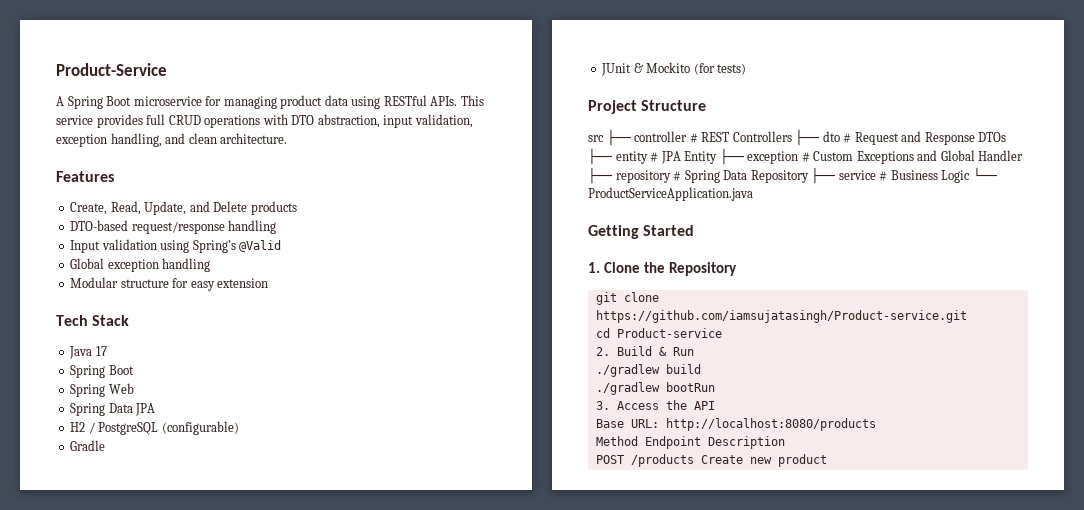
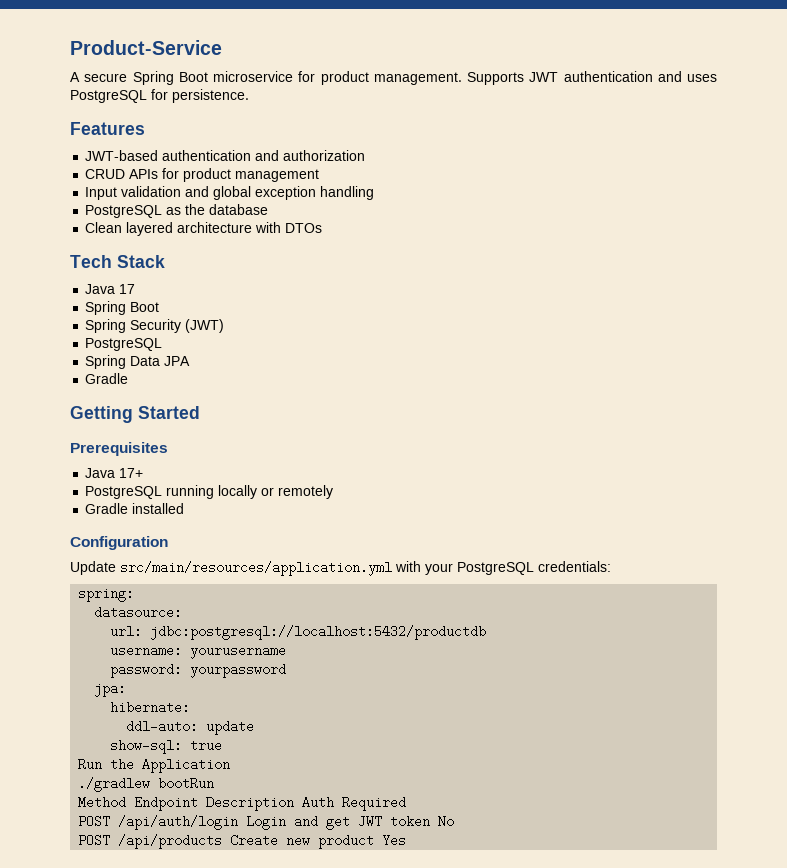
- A Spring Boot microservice for managing product data using RESTful APIs. This service provides full CRUD operations with DTO abstraction, input validation, exception handling, and clean architecture.
+ A secure Spring Boot microservice for product management. Supports JWT authentication and uses PostgreSQL for persistence.
  Features
- Create, Read, Update, and Delete products
- DTO-based request/response handling
- Input validation using Spring’s @Valid
- Global exception handling
- Modular structure for easy extension
+ JWT-based authentication and authorization
+ CRUD APIs for product management
+ Input validation and global exception handling
+ PostgreSQL as the database
+ Clean layered architecture with DTOs
- Spring Web
+ Spring Security (JWT)
+ PostgreSQL
  Spring Data JPA
- H2 / PostgreSQL (configurable)
  Gradle
- JUnit & Mockito (for tests)
- Project Structure
- src ├── controller # REST Controllers ├── dto # Request and Response DTOs ├── entity # JPA Entity ├── exception # Custom Exceptions and Global Handler ├── repository # Spring Data Repository ├── service # Business Logic └── ProductServiceApplication.java
  Getting Started
- 1. Clone the Repository
- git clone https://github.com/iamsujatasingh/Product-service.git
- cd Product-service
- 2. Build & Run
- ./gradlew build
+ Prerequisites
+ Java 17+
+ PostgreSQL running locally or remotely
+ Gradle installed
+ Configuration
+ Update src/main/resources/application.yml with your PostgreSQL credentials:
+ spring:
+ datasource:
+ url: jdbc:postgresql://localhost:5432/productdb
+ username: yourusername
+ password: yourpassword
+ jpa:
+ hibernate:
+ ddl-auto: update
+ show-sql: true
+ Run the Application
  ./gradlew bootRun
- 3. Access the API
- Base URL: http://localhost:8080/products
- Method Endpoint Description
- POST /products Create new product
+ Method Endpoint Description Auth Required
+ POST /api/auth/login Login and get JWT token No
+ POST /api/products Create new product Yes

